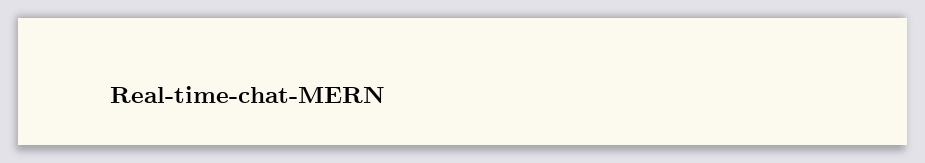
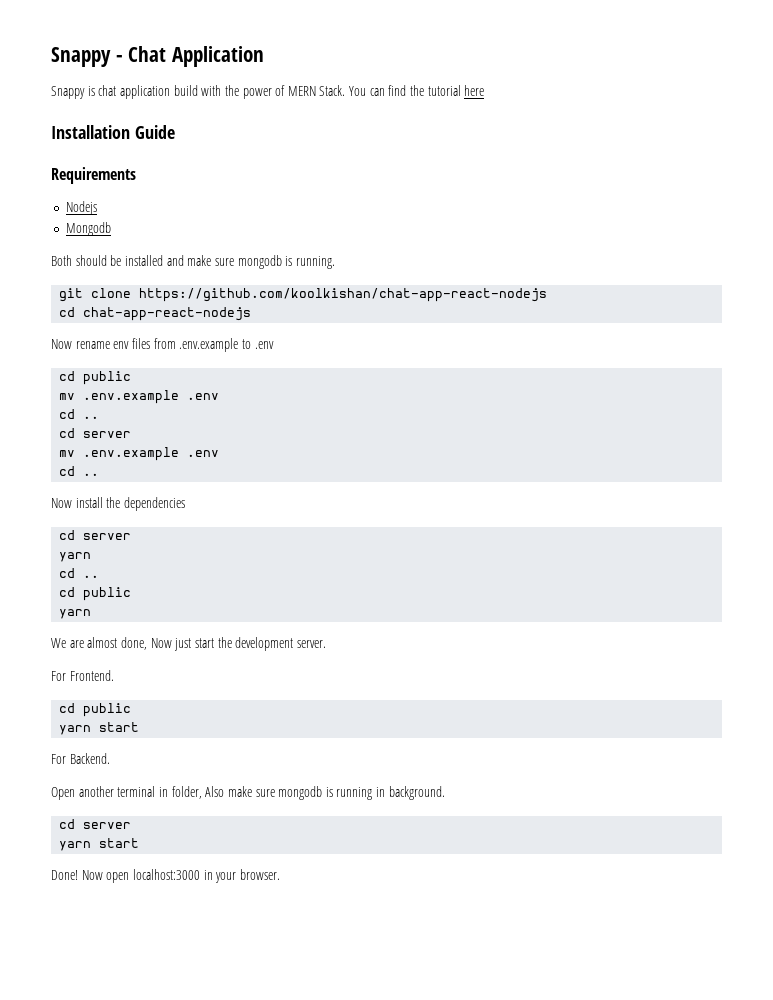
- Real-time-chat-MERN
+ Snappy - Chat Application
+ Snappy is chat application build with the power of MERN Stack. You can find the tutorial here
+ Installation Guide
+ Requirements
+ Nodejs
+ Mongodb
+ Both should be installed and make sure mongodb is running.
+ git clone https://github.com/koolkishan/chat-app-react-nodejs
+ cd chat-app-react-nodejs
+ Now rename env files from .env.example to .env
+ cd public
+ mv .env.example .env
+ cd ..
+ cd server
+ mv .env.example .env
+ cd ..
+ Now install the dependencies
+ cd server
+ yarn
+ cd ..
+ cd public
+ yarn
+ We are almost done, Now just start the development server.
+ For Frontend.
+ cd public
+ yarn start
+ For Backend.
+ Open another terminal in folder, Also make sure mongodb is running in background.
+ cd server
+ yarn start
+ Done! Now open localhost:3000 in your browser.

